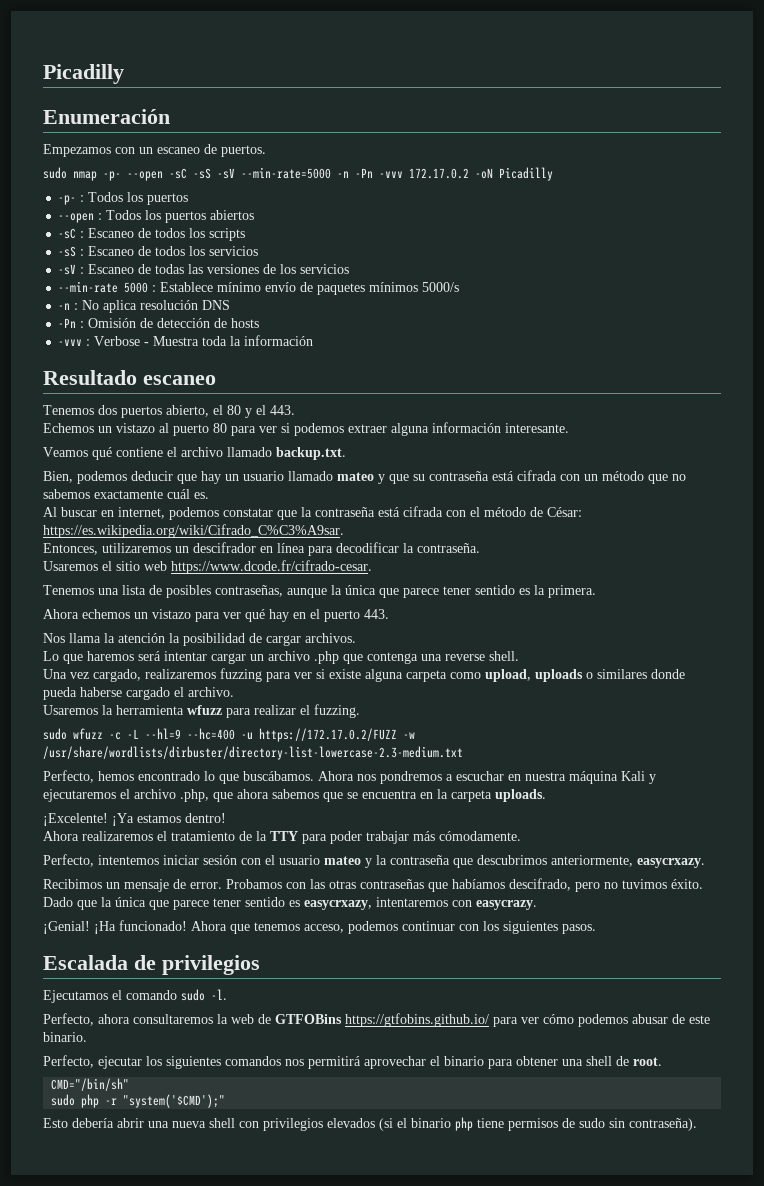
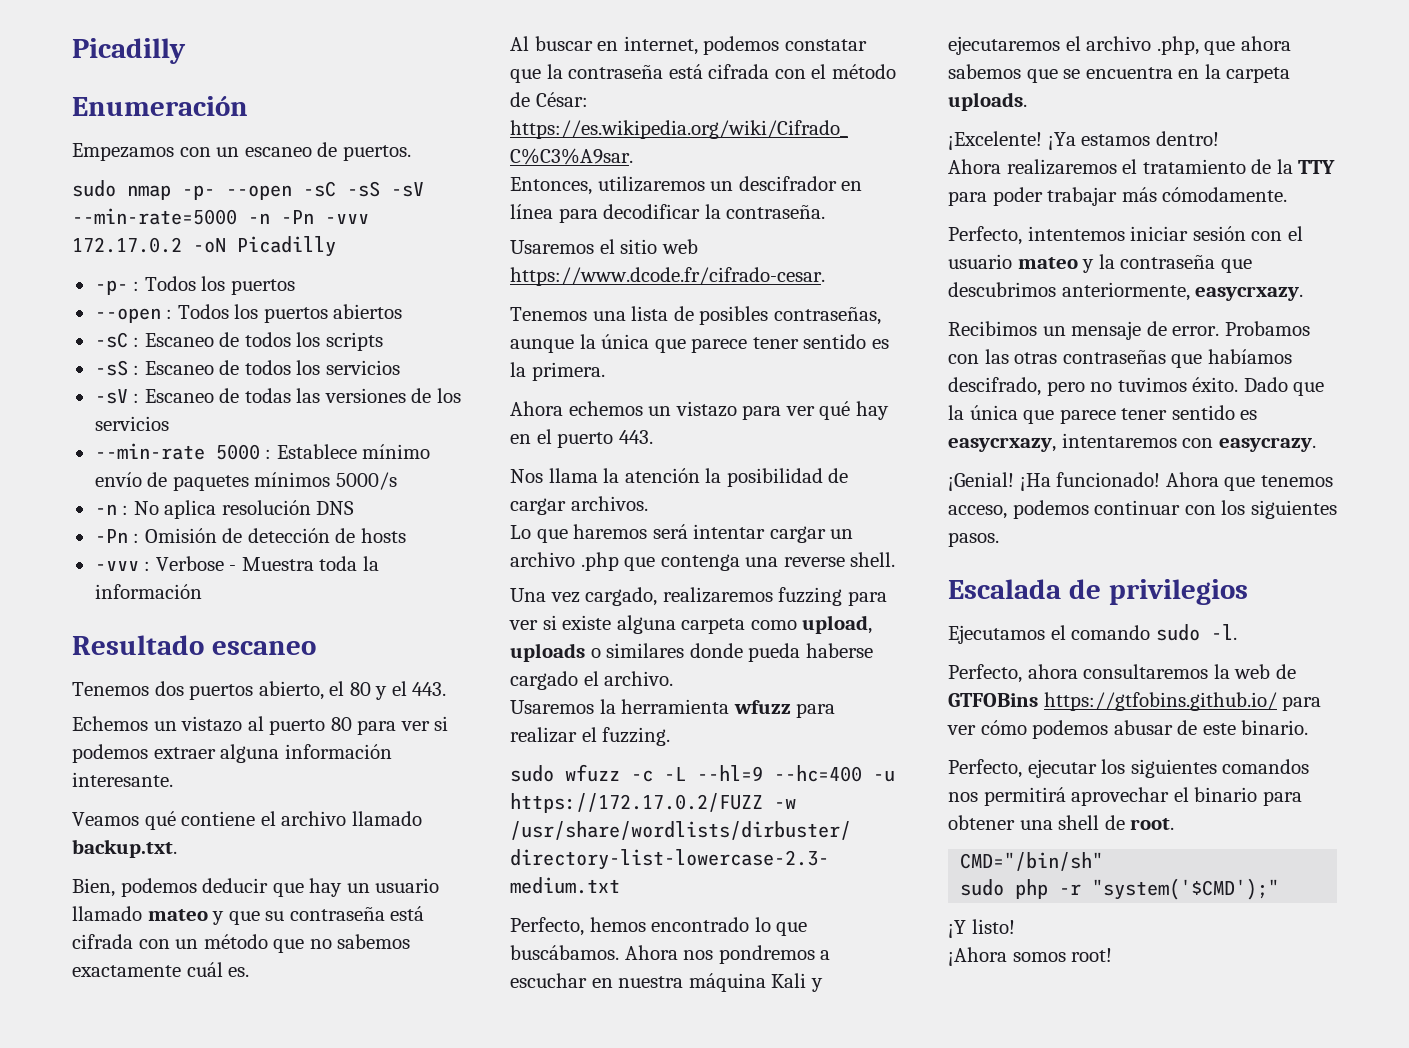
- Esto debería abrir una nueva shell con privilegios elevados (si el binario php tiene permisos de sudo sin contraseña).
+ ¡Y listo!
+ ¡Ahora somos root!

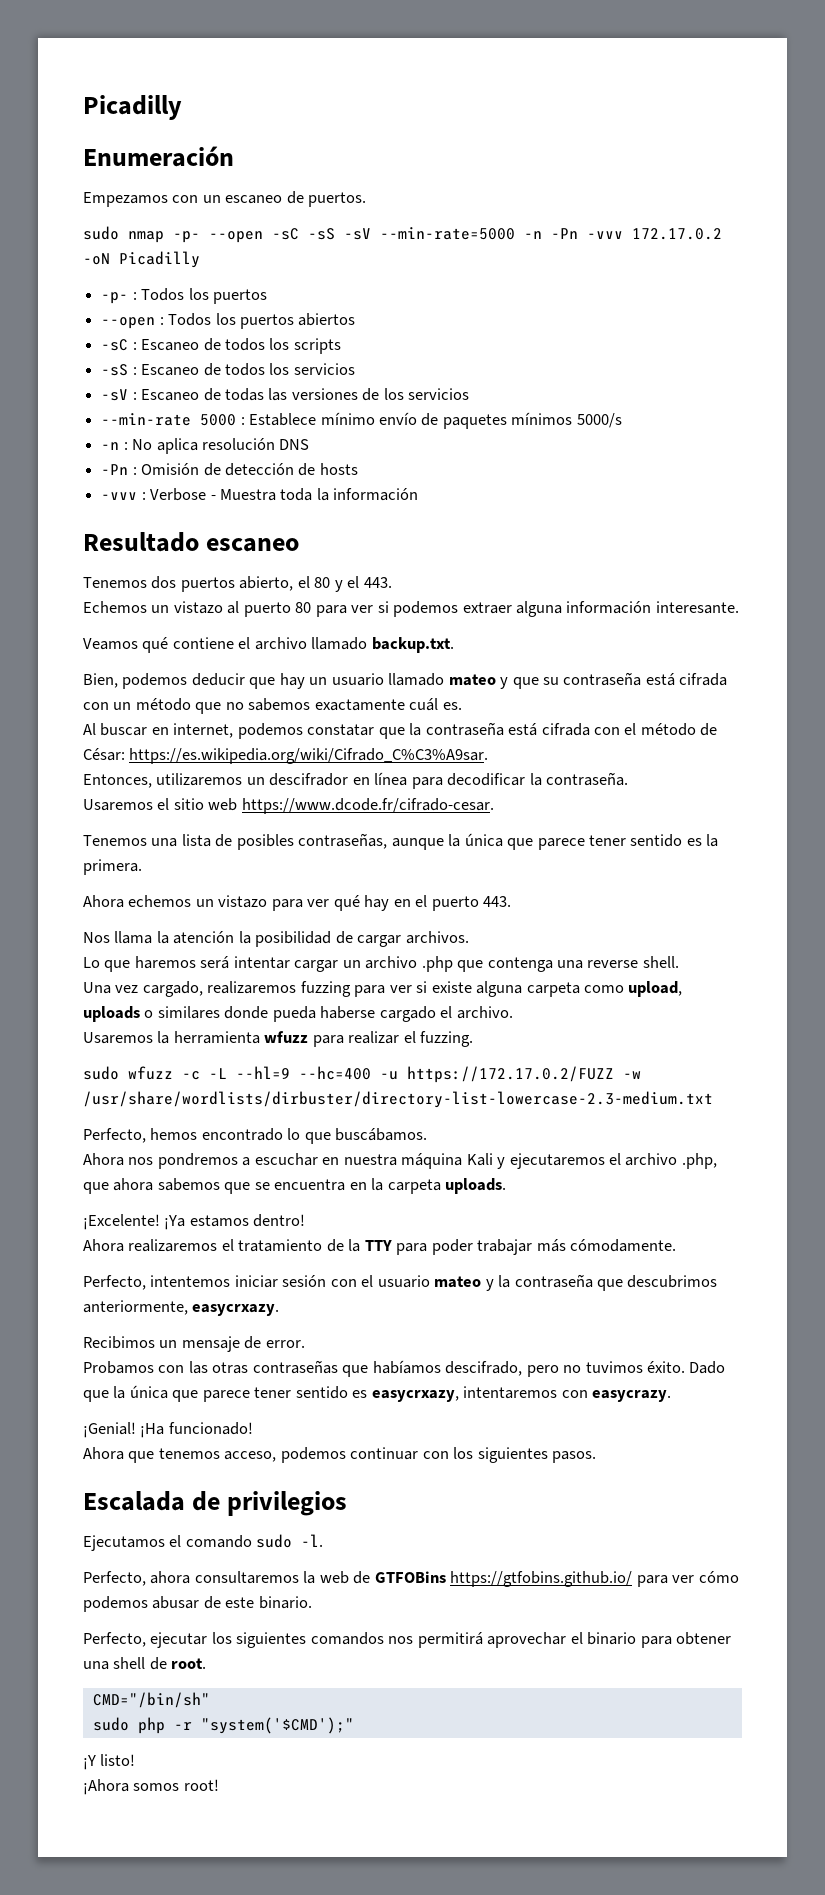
- Perfecto, hemos encontrado lo que buscábamos. Ahora nos pondremos a escuchar en nuestra máquina Kali y ejecutaremos el archivo .php, que ahora sabemos que se encuentra en la carpeta uploads.
+ Perfecto, hemos encontrado lo que buscábamos.
+ Ahora nos pondremos a escuchar en nuestra máquina Kali y ejecutaremos el archivo .php, que ahora sabemos que se encuentra en la carpeta uploads.
- Recibimos un mensaje de error. Probamos con las otras contraseñas que habíamos descifrado, pero no tuvimos éxito.
+ Recibimos un mensaje de error.
+ Probamos con las otras contraseñas que habíamos descifrado, pero no tuvimos éxito.
- ¡Ha funcionado! Ahora que tenemos acceso, podemos continuar con los siguientes pasos.
+ ¡Ha funcionado!
+ Ahora que tenemos acceso, podemos continuar con los siguientes pasos.

